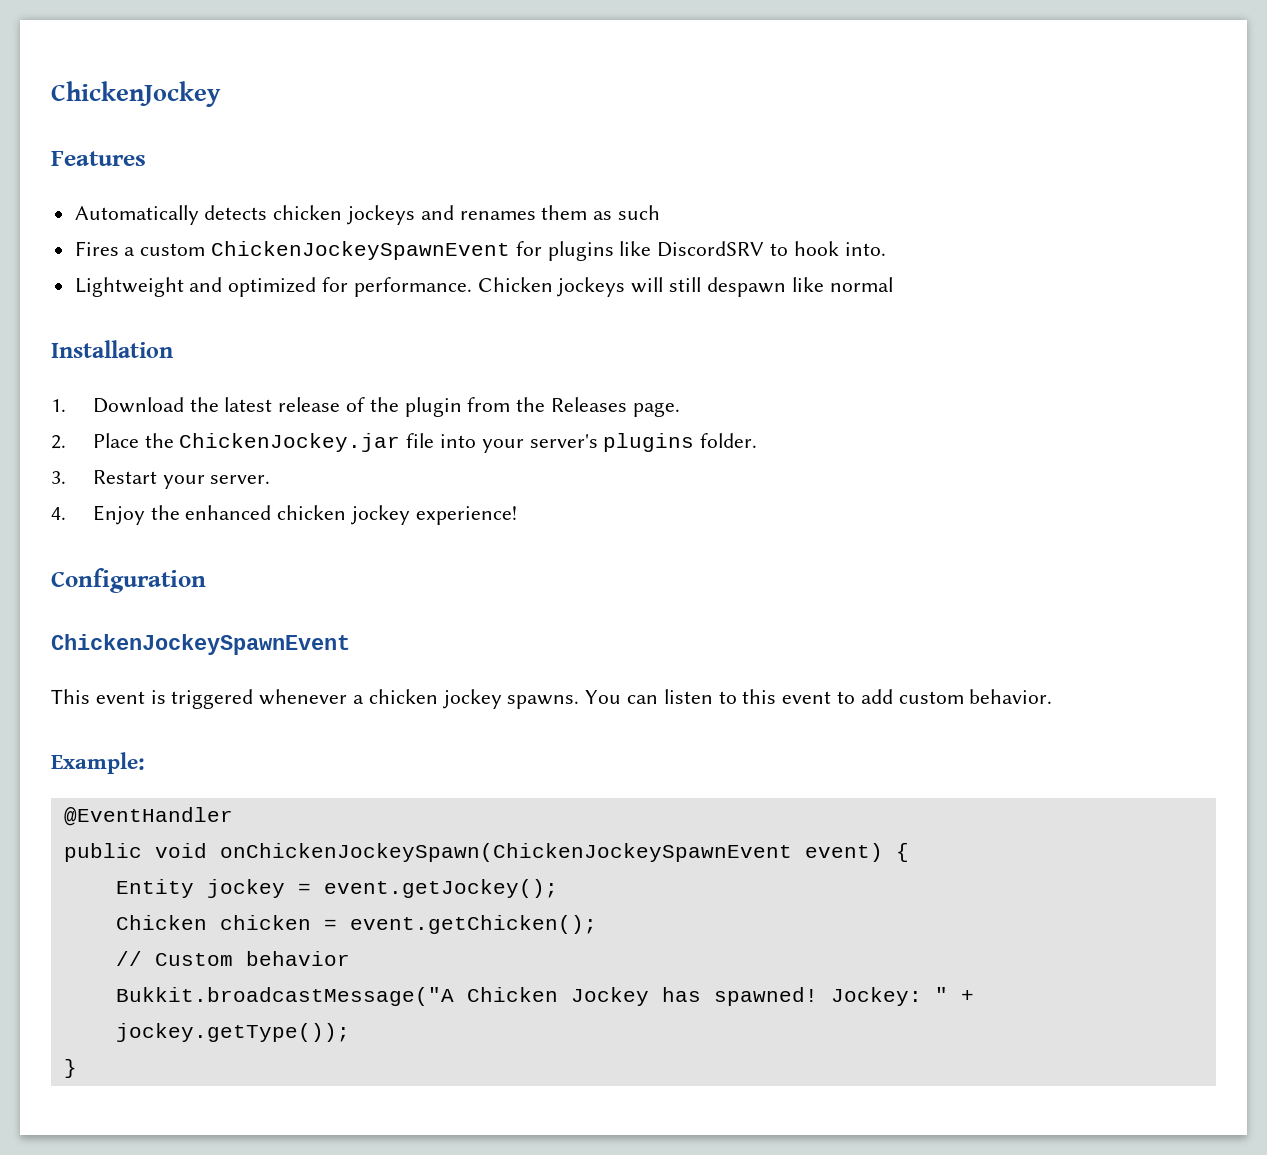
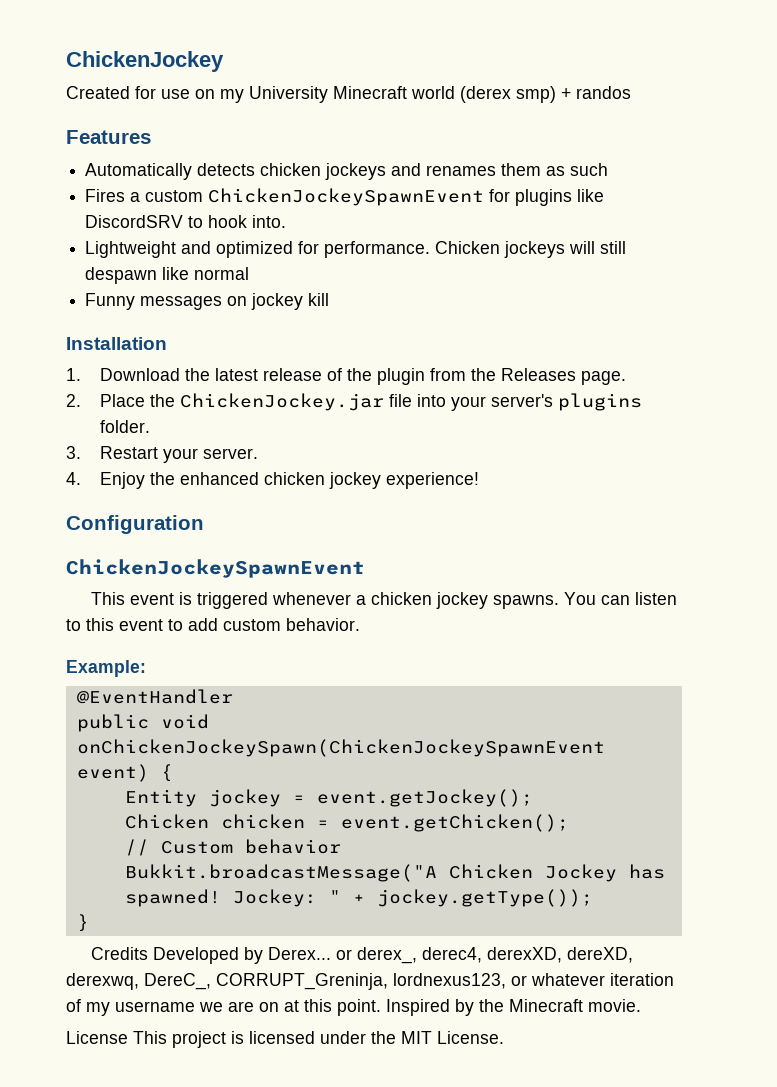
+ Created for use on my University Minecraft world (derex smp) + randos
+ Funny messages on jockey kill
+ Credits Developed by Derex... or derex_, derec4, derexXD, dereXD, derexwq, DereC_, CORRUPT_Greninja, lordnexus123, or whatever iteration of my username we are on at this point. Inspired by the Minecraft movie.
+ License This project is licensed under the MIT License.

